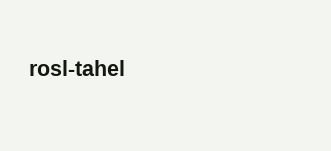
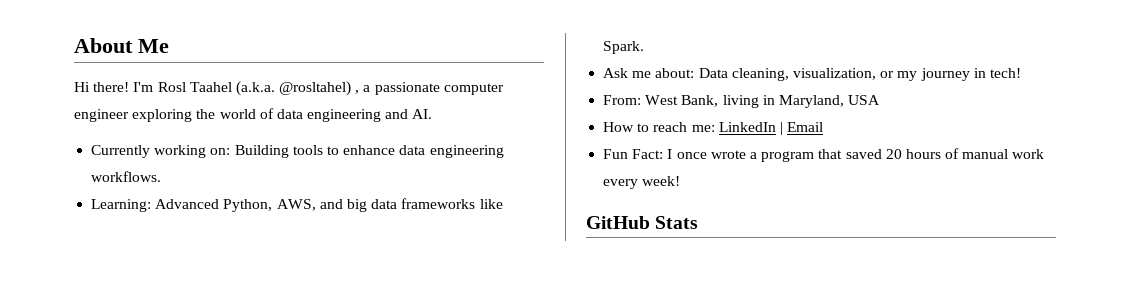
- rosl-tahel
+ About Me
+ Hi there! I'm Rosl Taahel (a.k.a. @rosltahel) , a passionate computer engineer exploring the world of data engineering and AI.
+ Currently working on: Building tools to enhance data engineering workflows.
+ Learning: Advanced Python, AWS, and big data frameworks like Spark.
+ Ask me about: Data cleaning, visualization, or my journey in tech!
+ From: West Bank, living in Maryland, USA
+ How to reach me: LinkedIn | Email
+ Fun Fact: I once wrote a program that saved 20 hours of manual work every week!
+ GitHub Stats

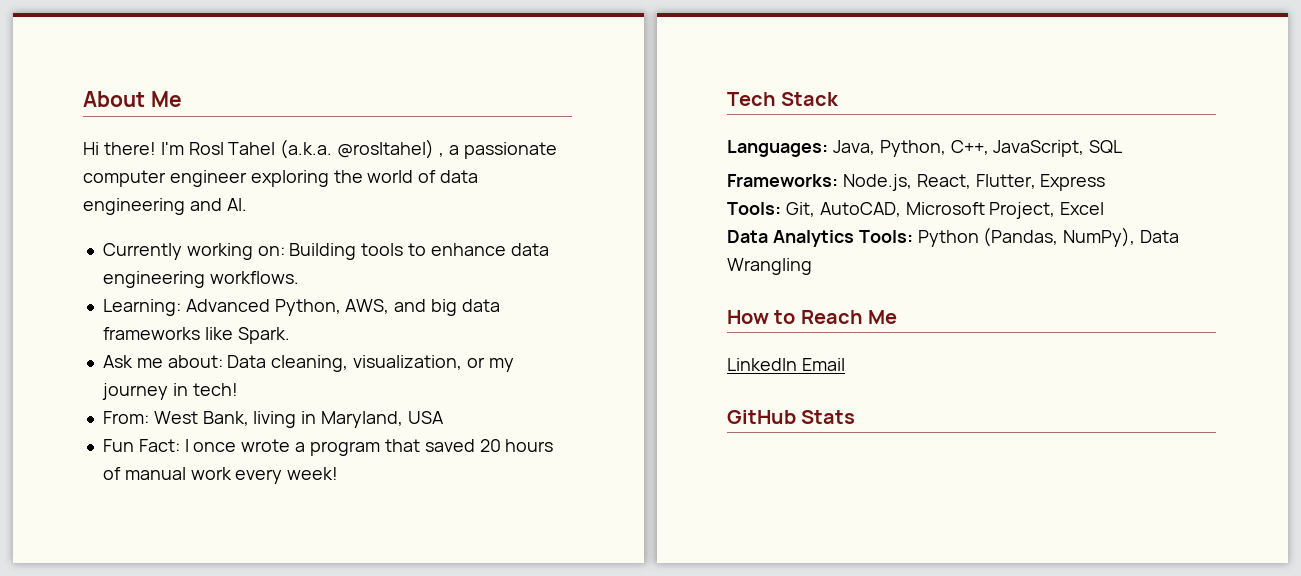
- I'm Rosl Taahel (a.k.a. @rosltahel) , a passionate computer engineer exploring the world of data engineering and AI.
+ I'm Rosl Tahel (a.k.a. @rosltahel) , a passionate computer engineer exploring the world of data engineering and AI.
- How to reach me: LinkedIn | Email
+ Tech Stack
+ Languages: Java, Python, C++, JavaScript, SQL
+ Frameworks: Node.js, React, Flutter, Express
+ Tools: Git, AutoCAD, Microsoft Project, Excel
+ Data Analytics Tools: Python (Pandas, NumPy), Data Wrangling
+ How to Reach Me
+ LinkedIn Email

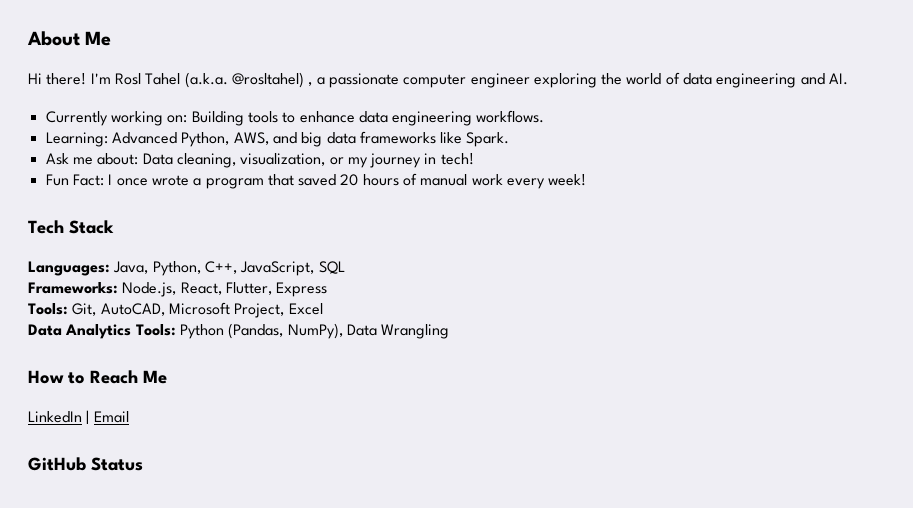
- From: West Bank, living in Maryland, USA
- LinkedIn Email
+ LinkedIn | Email
- GitHub Stats
+ GitHub Status

